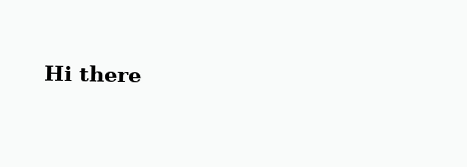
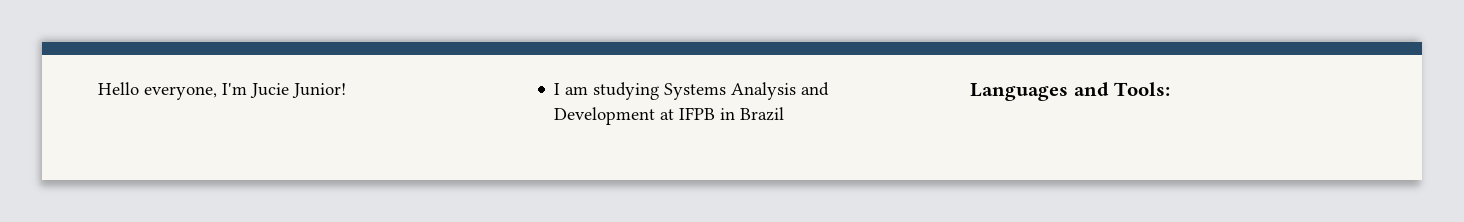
- Hi there
+ Hello everyone, I'm Jucie Junior!
+ I am studying Systems Analysis and Development at IFPB in Brazil
+ Languages and Tools:

